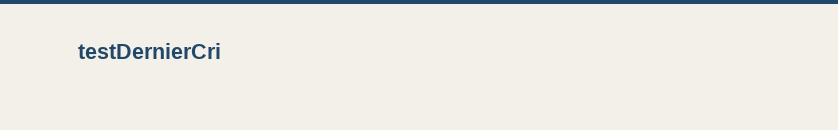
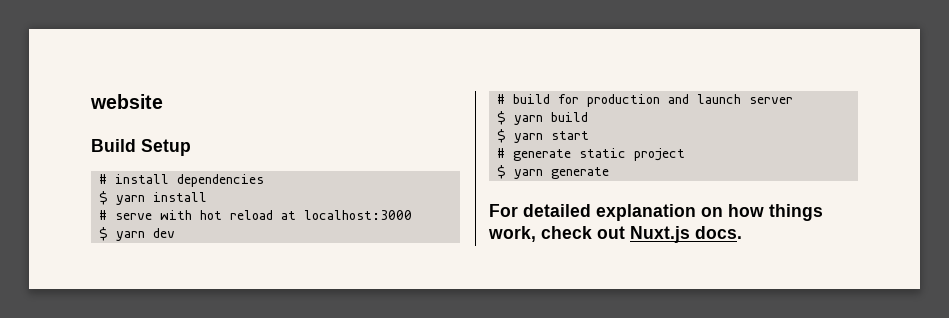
- testDernierCri
+ website
+ Build Setup
+ # install dependencies
+ $ yarn install
+ # serve with hot reload at localhost:3000
+ $ yarn dev
+ # build for production and launch server
+ $ yarn build
+ $ yarn start
+ # generate static project
+ $ yarn generate
+ For detailed explanation on how things work, check out Nuxt.js docs.

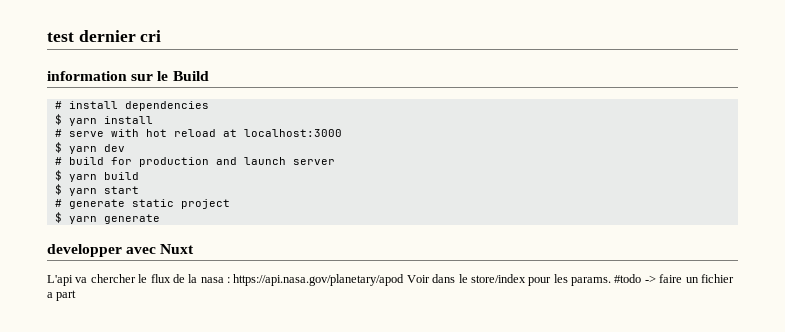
- website
- Build Setup
+ test dernier cri
+ information sur le Build
- For detailed explanation on how things work, check out Nuxt.js docs.
+ developper avec Nuxt
+ L'api va chercher le flux de la nasa : https://api.nasa.gov/planetary/apod Voir dans le store/index pour les params. #todo -> faire un fichier a part

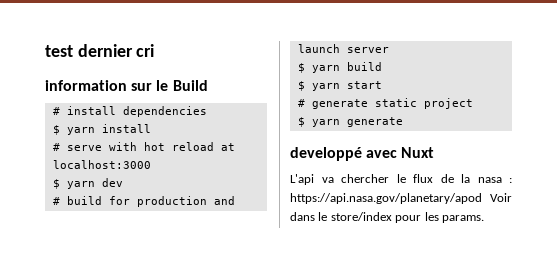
- developper avec Nuxt
+ developpé avec Nuxt
- #todo -> faire un fichier a part

